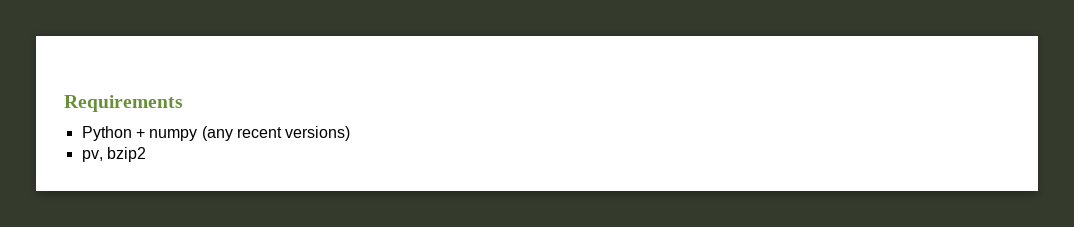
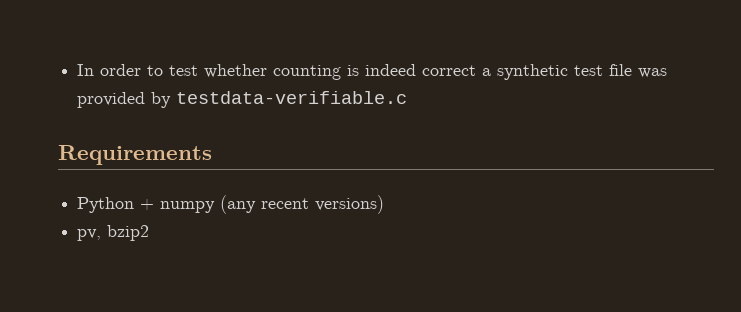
+ In order to test whether counting is indeed correct a synthetic test file was provided by testdata-verifiable.c

